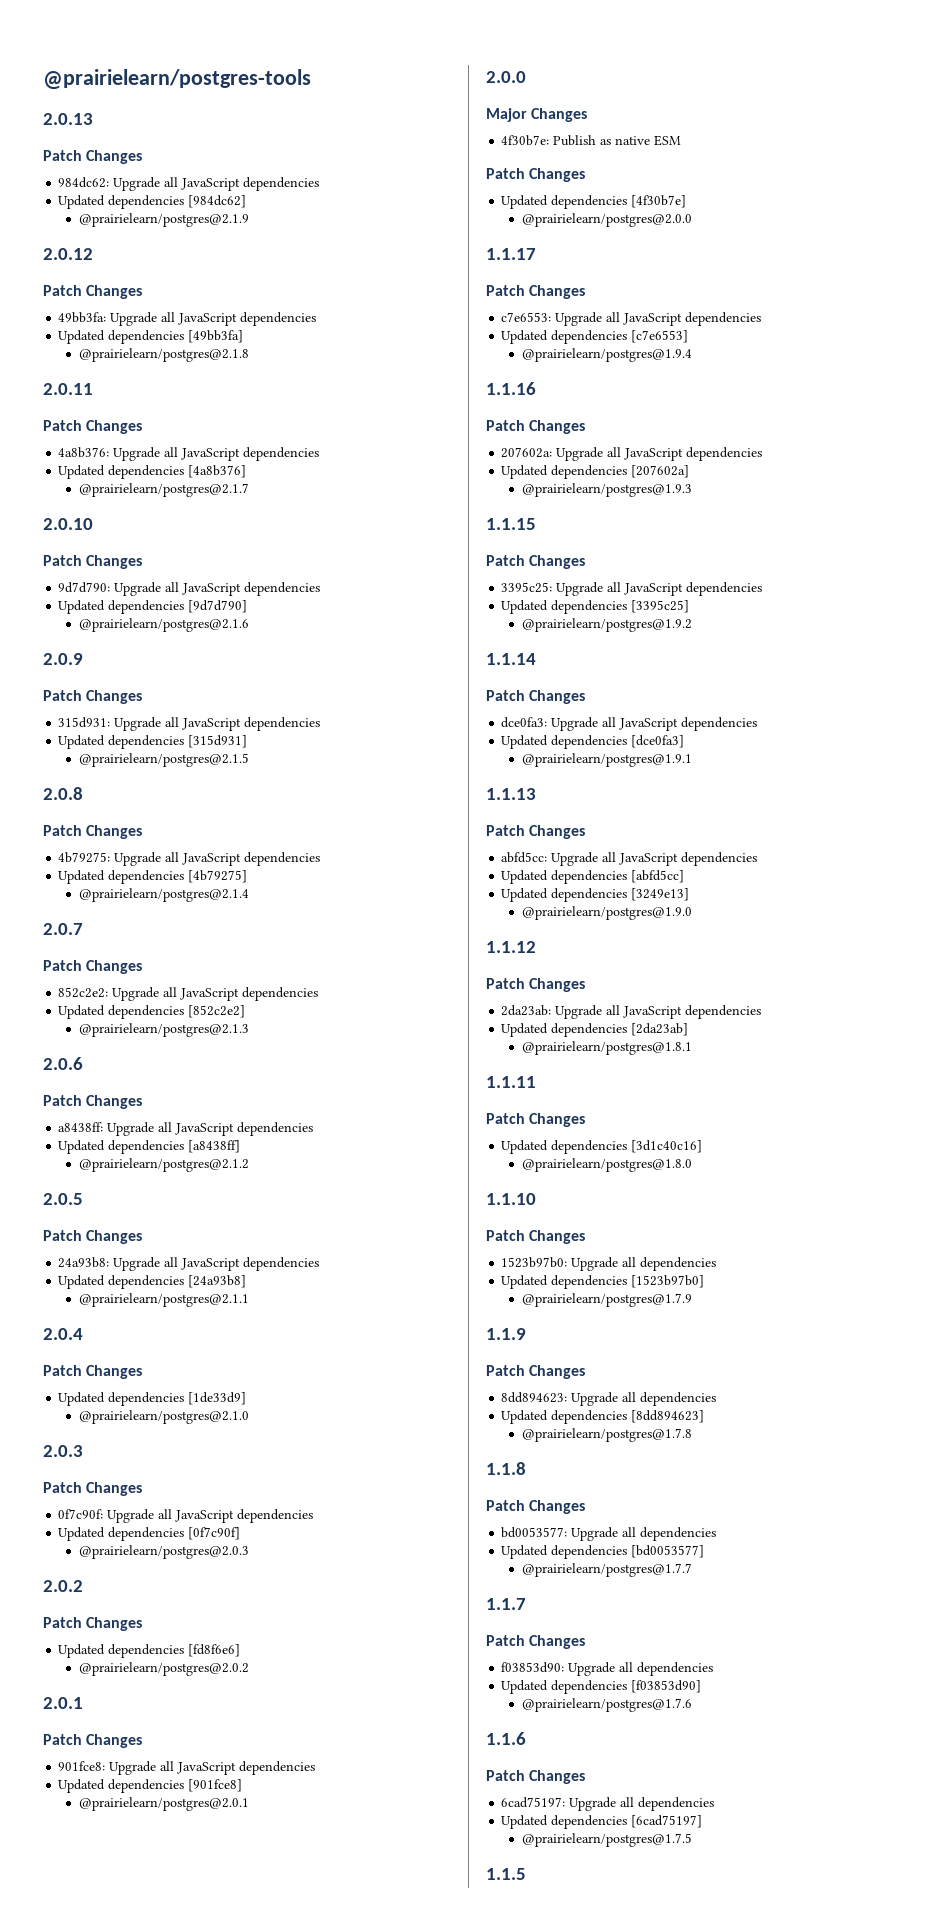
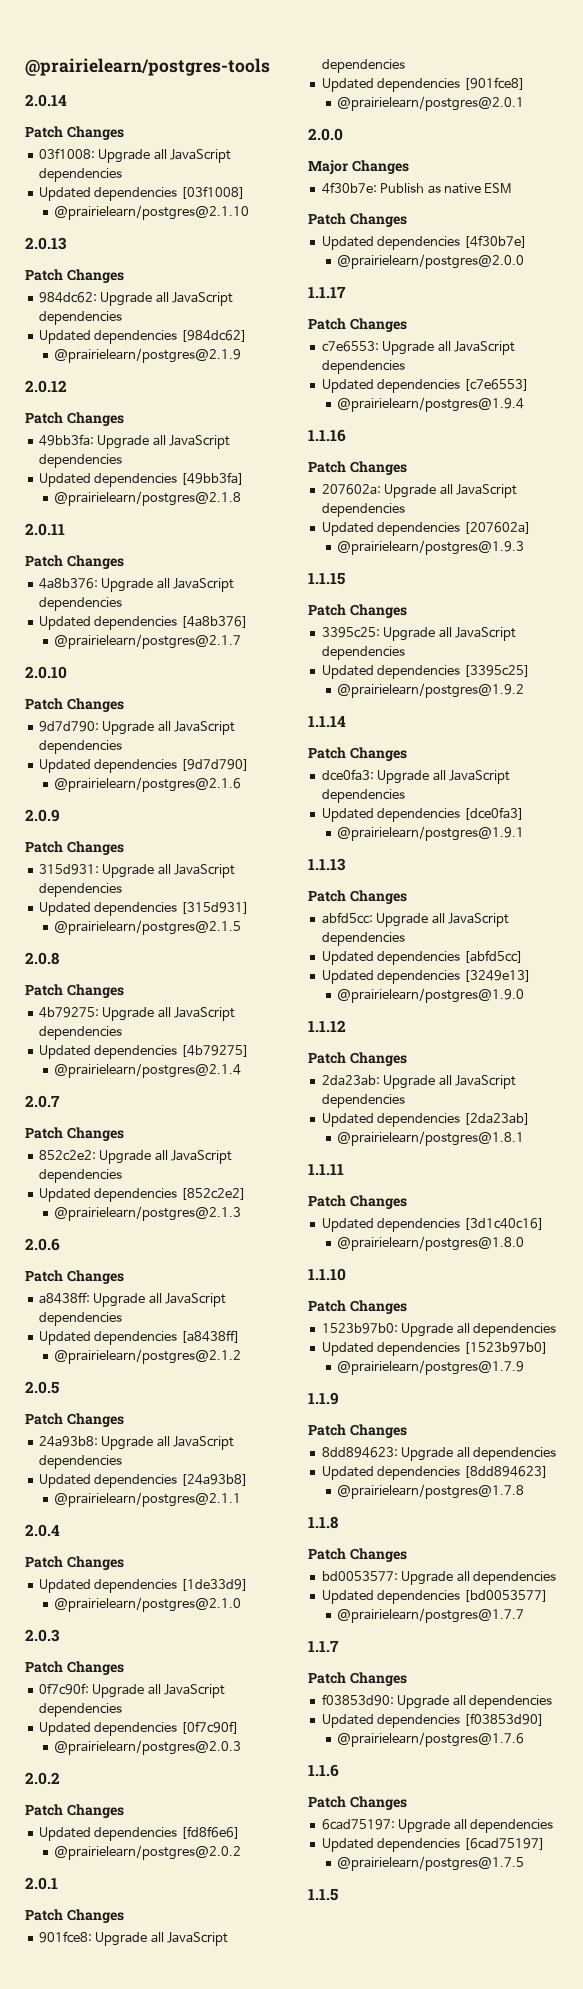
+ 2.0.14
+ Patch Changes
+ 03f1008: Upgrade all JavaScript dependencies
+ Updated dependencies [03f1008]
+ @prairielearn/postgres@2.1.10

